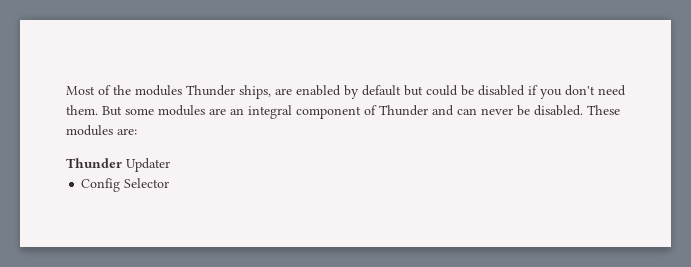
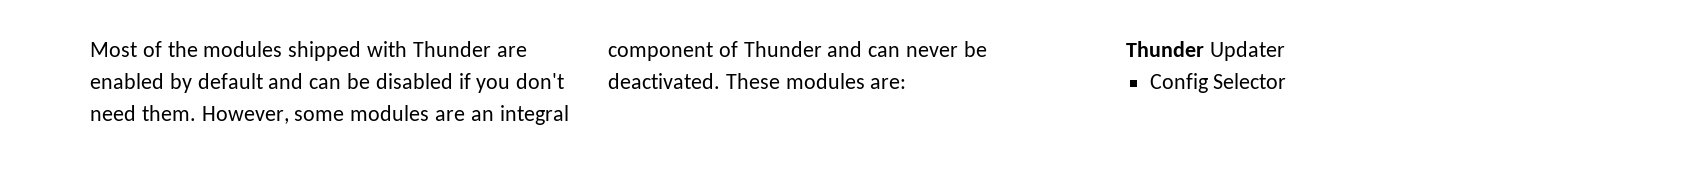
- Most of the modules Thunder ships, are enabled by default but could be disabled if you don't need them.
+ Most of the modules shipped with Thunder are enabled by default and can be disabled if you don't need them.
- But some modules are an integral component of Thunder and can never be disabled.
+ However, some modules are an integral component of Thunder and can never be deactivated.

